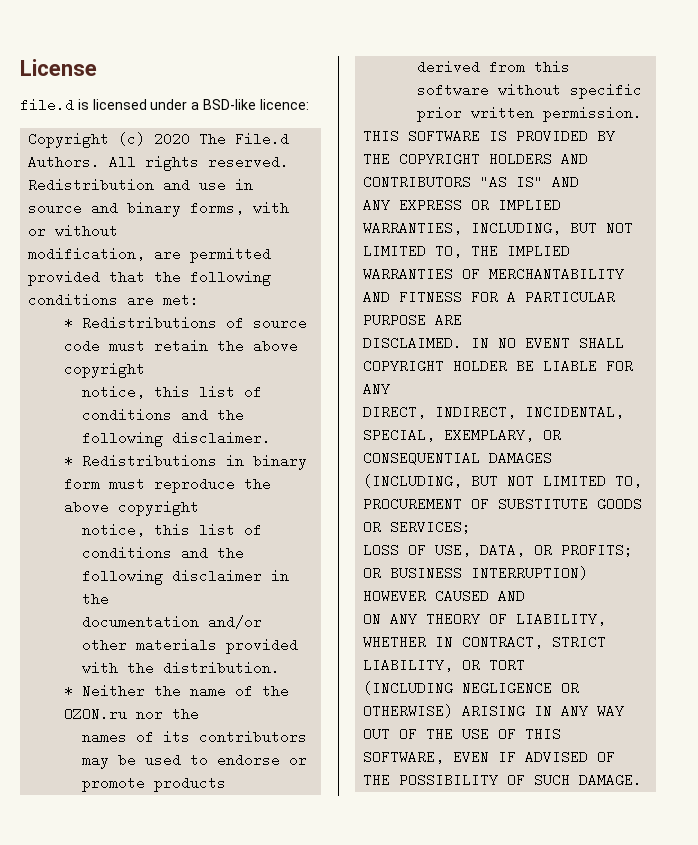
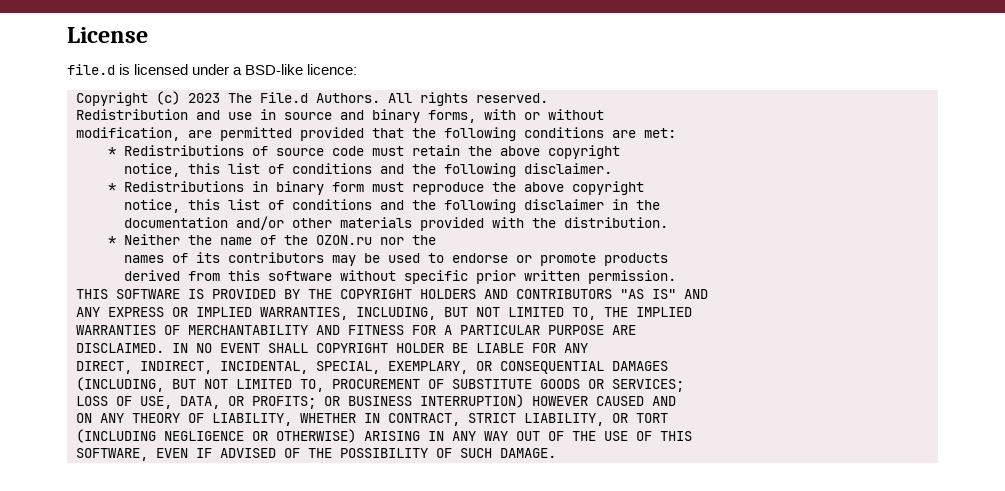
- Copyright (c) 2020 The File.d Authors.
+ Copyright (c) 2023 The File.d Authors.

